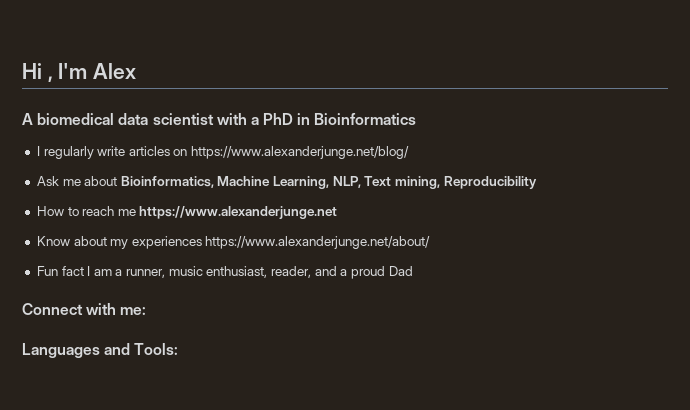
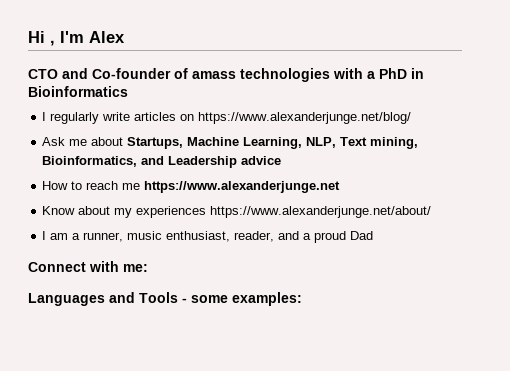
- A biomedical data scientist with a PhD in Bioinformatics
+ CTO and Co-founder of amass technologies with a PhD in Bioinformatics
- Ask me about Bioinformatics, Machine Learning, NLP, Text mining, Reproducibility
+ Ask me about Startups, Machine Learning, NLP, Text mining, Bioinformatics, and Leadership advice
- Fun fact I am a runner, music enthusiast, reader, and a proud Dad
+ I am a runner, music enthusiast, reader, and a proud Dad
- Languages and Tools:
+ Languages and Tools - some examples:

